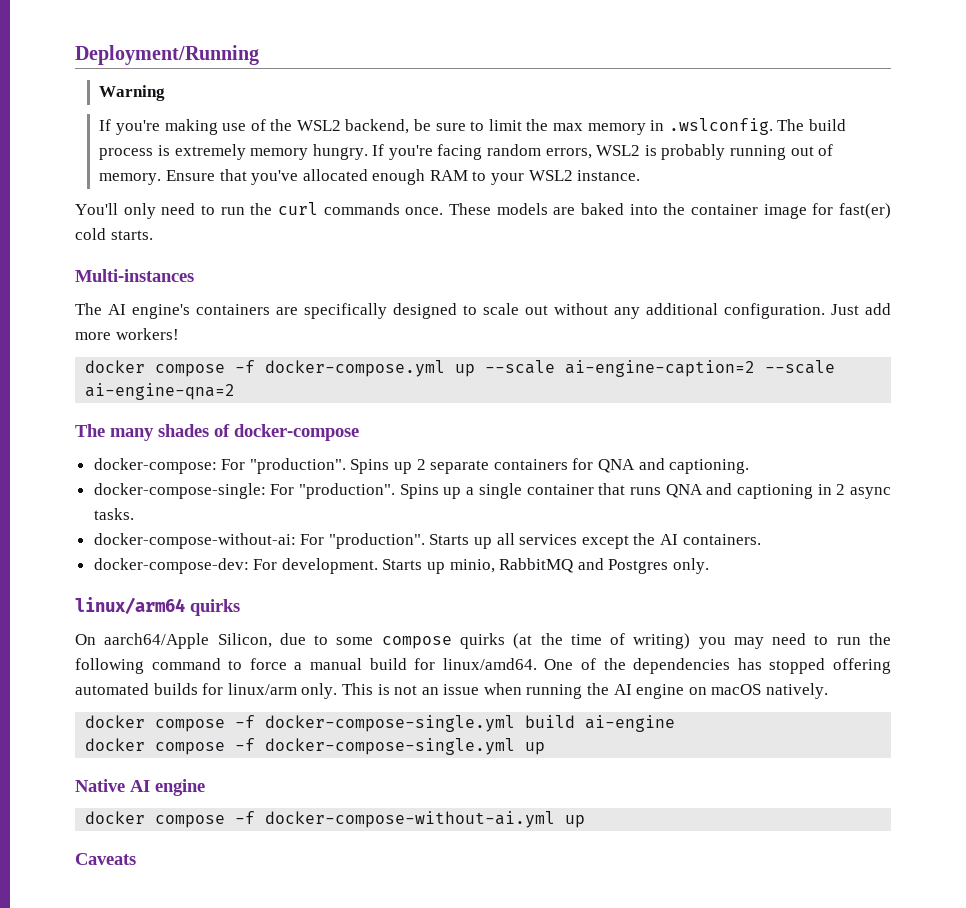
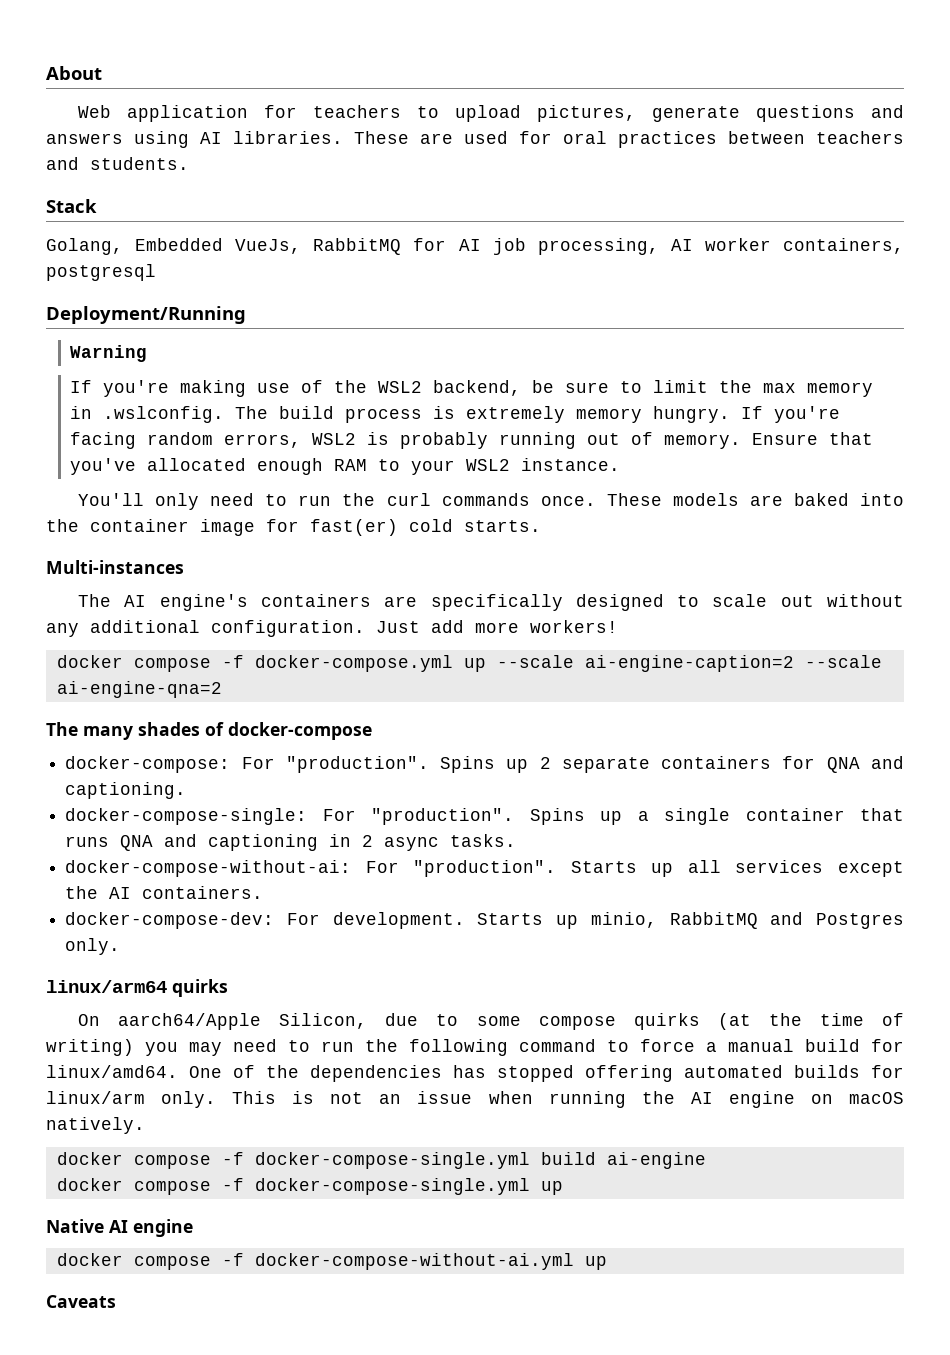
+ About
+ Web application for teachers to upload pictures, generate questions and answers using AI libraries. These are used for oral practices between teachers and students.
+ Stack
+ Golang, Embedded VueJs, RabbitMQ for AI job processing, AI worker containers, postgresql

